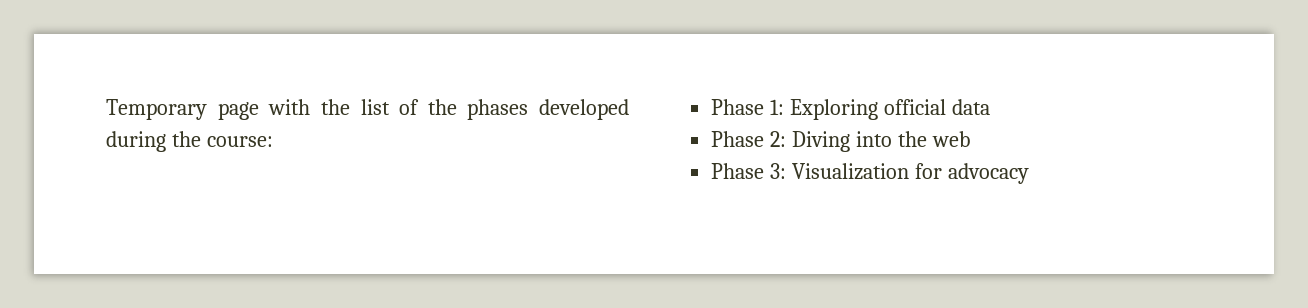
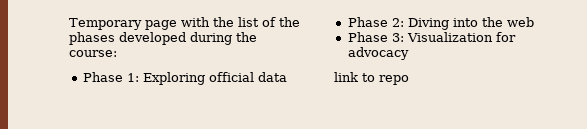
+ link to repo

